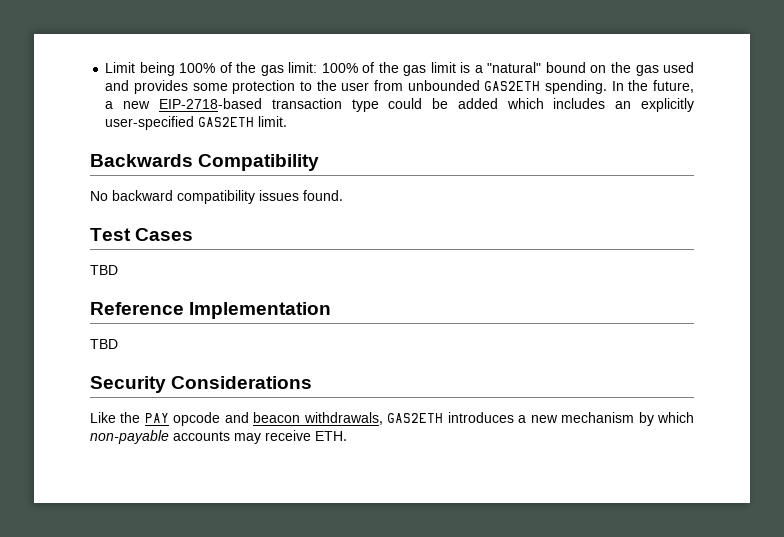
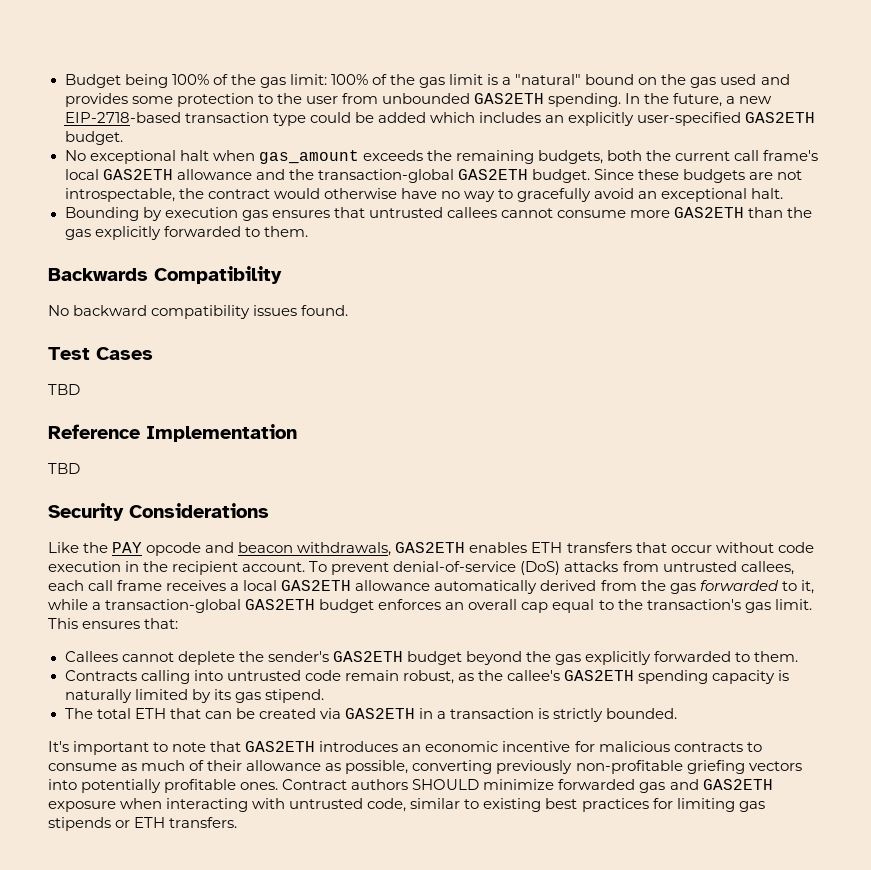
- Limit being 100% of the gas limit: 100% of the gas limit is a "natural" bound on the gas used and provides some protection to the user from unbounded GAS2ETH spending.
+ Budget being 100% of the gas limit: 100% of the gas limit is a "natural" bound on the gas used and provides some protection to the user from unbounded GAS2ETH spending.
- In the future, a new EIP-2718-based transaction type could be added which includes an explicitly user-specified GAS2ETH limit.
+ In the future, a new EIP-2718-based transaction type could be added which includes an explicitly user-specified GAS2ETH budget.
+ No exceptional halt when gas_amount exceeds the remaining budgets, both the current call frame's local GAS2ETH allowance and the transaction-global GAS2ETH budget. Since these budgets are not introspectable, the contract would otherwise have no way to gracefully avoid an exceptional halt.
+ Bounding by execution gas ensures that untrusted callees cannot consume more GAS2ETH than the gas explicitly forwarded to them.
- Like the PAY opcode and beacon withdrawals, GAS2ETH introduces a new mechanism by which non-payable accounts may receive ETH.
+ Like the PAY opcode and beacon withdrawals, GAS2ETH enables ETH transfers that occur without code execution in the recipient account. To prevent denial-of-service (DoS) attacks from untrusted callees, each call frame receives a local GAS2ETH allowance automatically derived from the gas forwarded to it, while a transaction-global GAS2ETH budget enforces an overall cap equal to the transaction's gas limit. This ensures that:
+ Callees cannot deplete the sender's GAS2ETH budget beyond the gas explicitly forwarded to them.
+ Contracts calling into untrusted code remain robust, as the callee's GAS2ETH spending capacity is naturally limited by its gas stipend.
+ The total ETH that can be created via GAS2ETH in a transaction is strictly bounded.
+ It's important to note that GAS2ETH introduces an economic incentive for malicious contracts to consume as much of their allowance as possible, converting previously non-profitable griefing vectors into potentially profitable ones. Contract authors SHOULD minimize forwarded gas and GAS2ETH exposure when interacting with untrusted code, similar to existing best practices for limiting gas stipends or ETH transfers.

